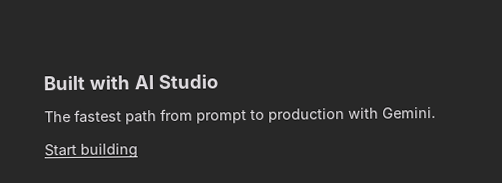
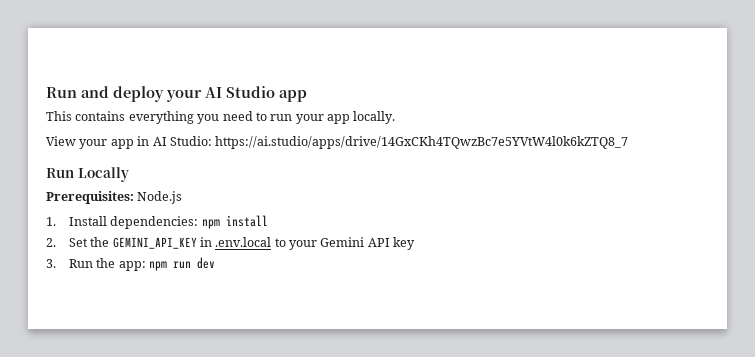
- Built with AI Studio
- The fastest path from prompt to production with Gemini.
- Start building
+ Run and deploy your AI Studio app
+ This contains everything you need to run your app locally.
+ View your app in AI Studio: https://ai.studio/apps/drive/14GxCKh4TQwzBc7e5YVtW4l0k6kZTQ8_7
+ Run Locally
+ Prerequisites: Node.js
+ 1. Install dependencies: npm install
+ 2. Set the GEMINI_API_KEY in .env.local to your Gemini API key
+ 3. Run the app: npm run dev

